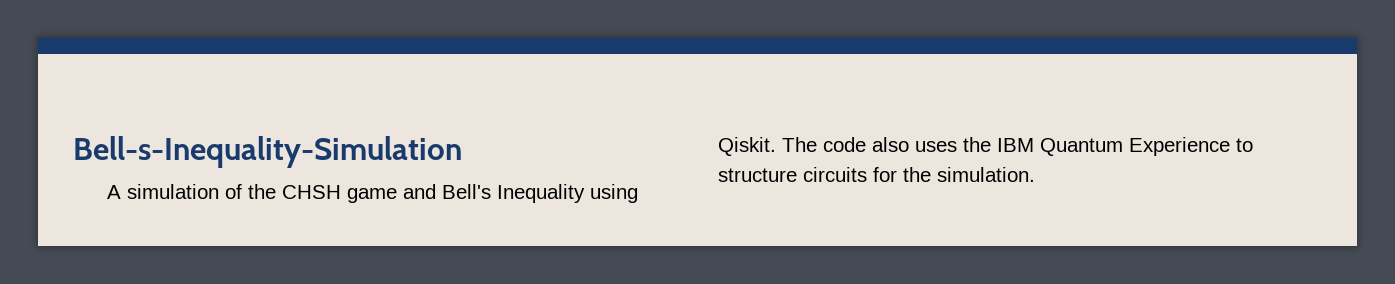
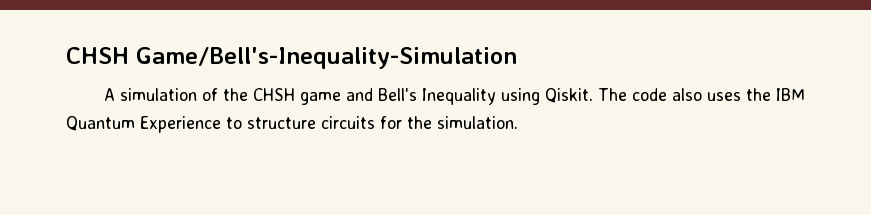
- Bell-s-Inequality-Simulation
+ CHSH Game/Bell's-Inequality-Simulation

